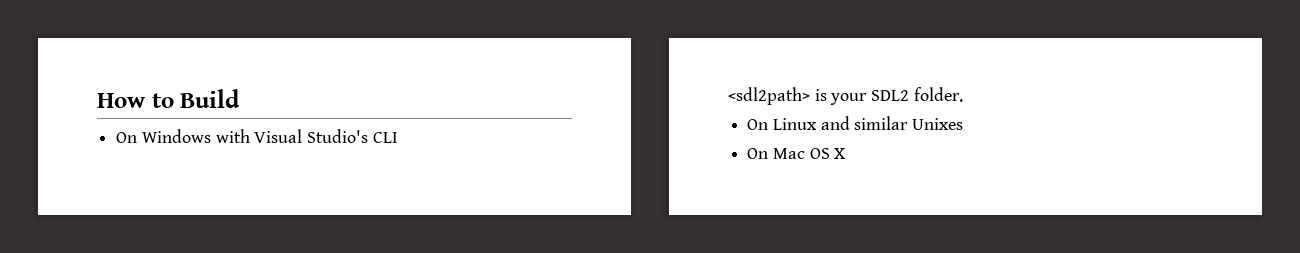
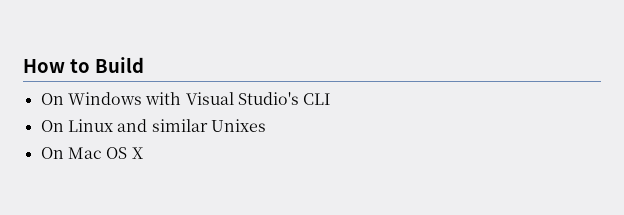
- <sdl2path> is your SDL2 folder.

